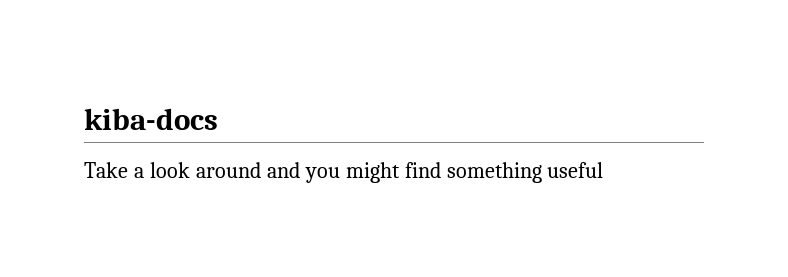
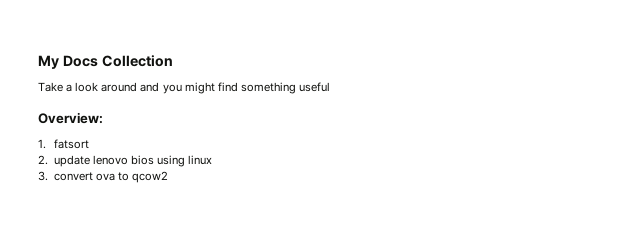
- kiba-docs
+ My Docs Collection
+ Overview:
+ 1. fatsort
+ 2. update lenovo bios using linux
+ 3. convert ova to qcow2

